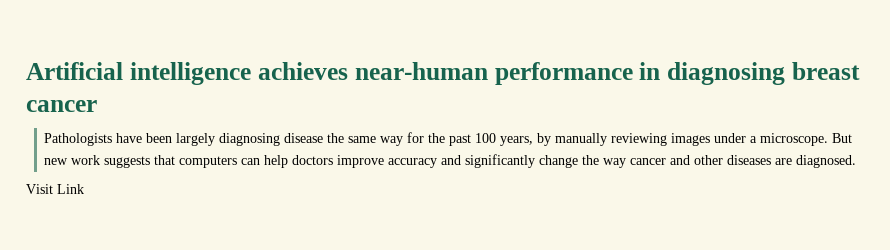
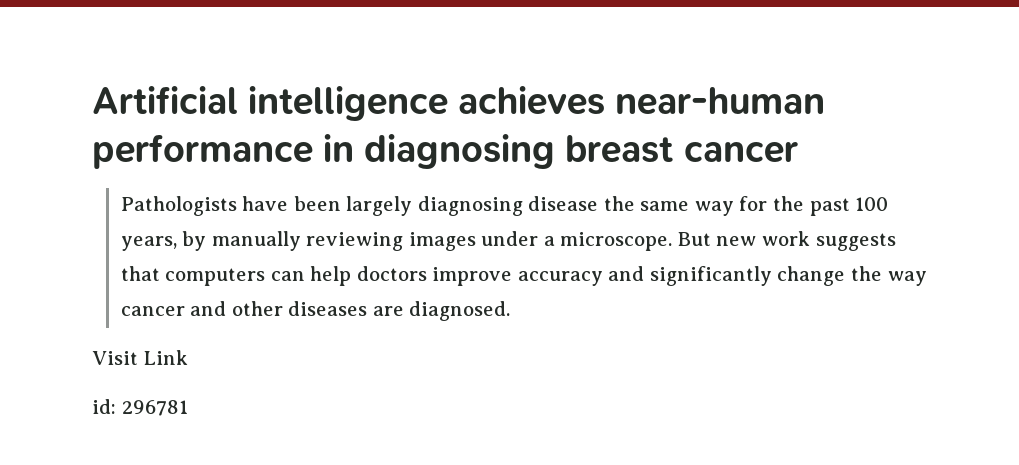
+ id: 296781

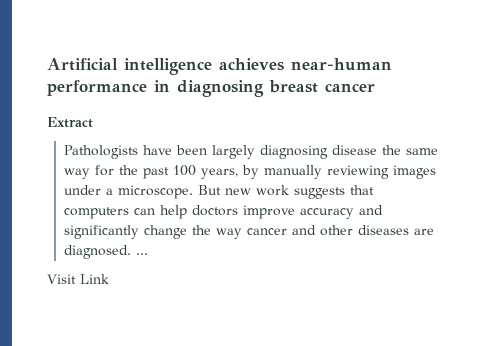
+ Extract
- But new work suggests that computers can help doctors improve accuracy and significantly change the way cancer and other diseases are diagnosed.
+ But new work suggests that computers can help doctors improve accuracy and significantly change the way cancer and other diseases are diagnosed. ...
- id: 296781

